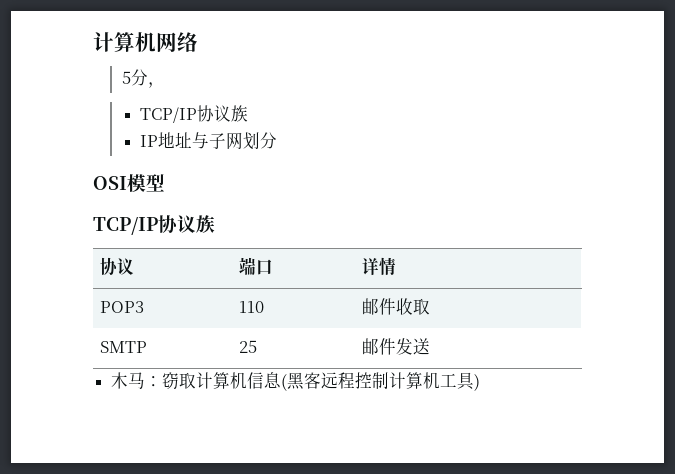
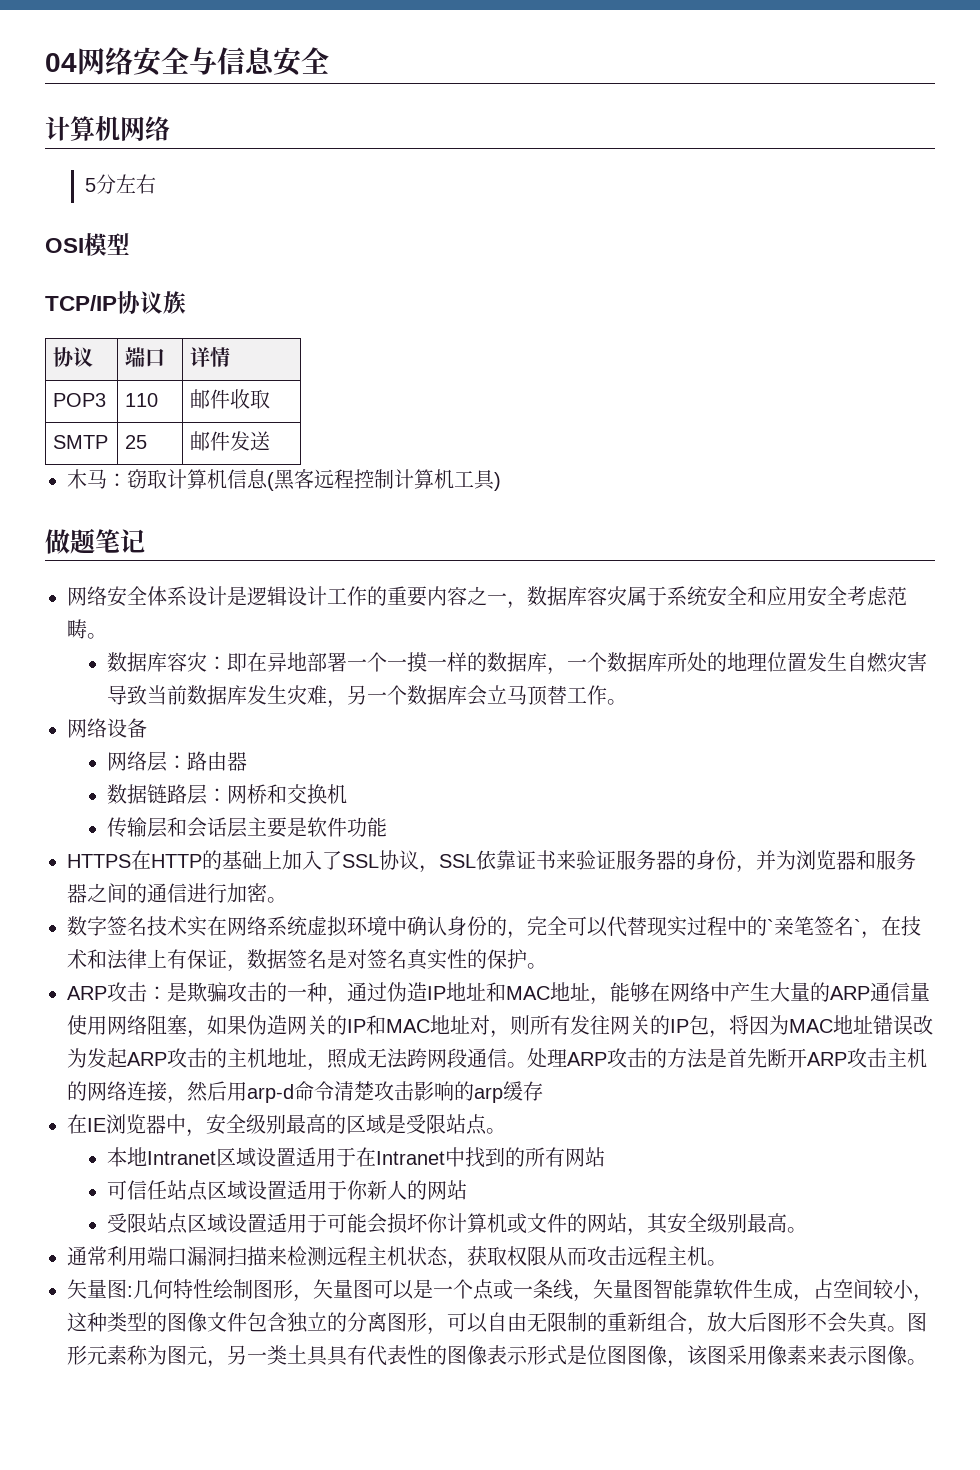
+ 04网络安全与信息安全
- 5分，
- TCP/IP协议族
- IP地址与子网划分
+ 5分左右
+ 做题笔记
+ 网络安全体系设计是逻辑设计工作的重要内容之一，数据库容灾属于系统安全和应用安全考虑范畴。
+ 数据库容灾：即在异地部署一个一摸一样的数据库，一个数据库所处的地理位置发生自燃灾害导致当前数据库发生灾难，另一个数据库会立马顶替工作。
+ 网络设备
+ 网络层：路由器
+ 数据链路层：网桥和交换机
+ 传输层和会话层主要是软件功能
+ HTTPS在HTTP的基础上加入了SSL协议，SSL依靠证书来验证服务器的身份，并为浏览器和服务器之间的通信进行加密。
+ 数字签名技术实在网络系统虚拟环境中确认身份的，完全可以代替现实过程中的`亲笔签名`，在技术和法律上有保证，数据签名是对签名真实性的保护。
+ ARP攻击：是欺骗攻击的一种，通过伪造IP地址和MAC地址，能够在网络中产生大量的ARP通信量使用网络阻塞，如果伪造网关的IP和MAC地址对，则所有发往网关的IP包，将因为MAC地址错误改为发起ARP攻击的主机地址，照成无法跨网段通信。处理ARP攻击的方法是首先断开ARP攻击主机的网络连接，然后用arp-d命令清楚攻击影响的arp缓存
+ 在IE浏览器中，安全级别最高的区域是受限站点。
+ 本地Intranet区域设置适用于在Intranet中找到的所有网站
+ 可信任站点区域设置适用于你新人的网站
+ 受限站点区域设置适用于可能会损坏你计算机或文件的网站，其安全级别最高。
+ 通常利用端口漏洞扫描来检测远程主机状态，获取权限从而攻击远程主机。
+ 矢量图:几何特性绘制图形，矢量图可以是一个点或一条线，矢量图智能靠软件生成，占空间较小，这种类型的图像文件包含独立的分离图形，可以自由无限制的重新组合，放大后图形不会失真。图形元素称为图元，另一类土具具有代表性的图像表示形式是位图图像，该图采用像素来表示图像。

